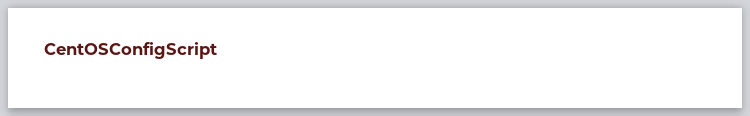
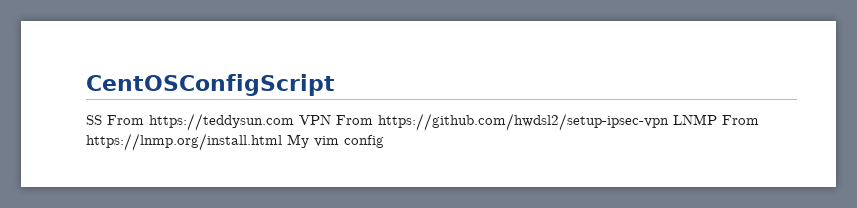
+ SS From https://teddysun.com VPN From https://github.com/hwdsl2/setup-ipsec-vpn LNMP From https://lnmp.org/install.html My vim config

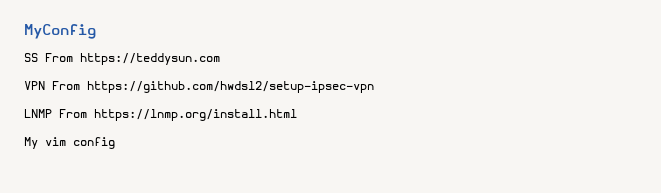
- CentOSConfigScript
+ MyConfig
- SS From https://teddysun.com VPN From https://github.com/hwdsl2/setup-ipsec-vpn LNMP From https://lnmp.org/install.html My vim config
+ SS From https://teddysun.com
+ VPN From https://github.com/hwdsl2/setup-ipsec-vpn
+ LNMP From https://lnmp.org/install.html
+ My vim config

